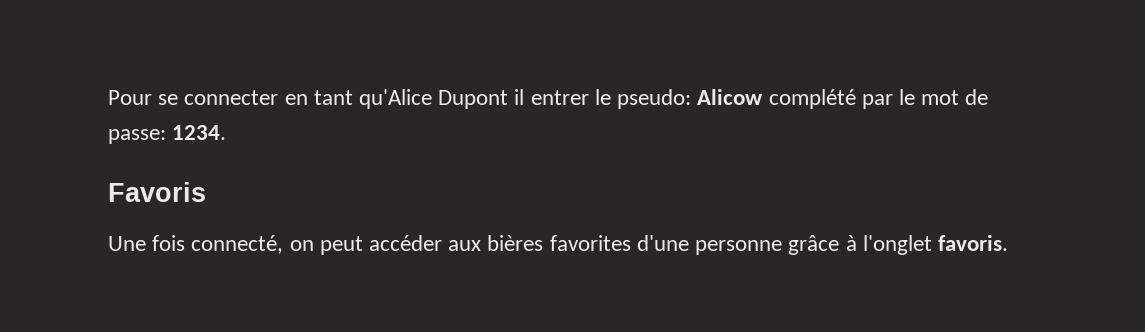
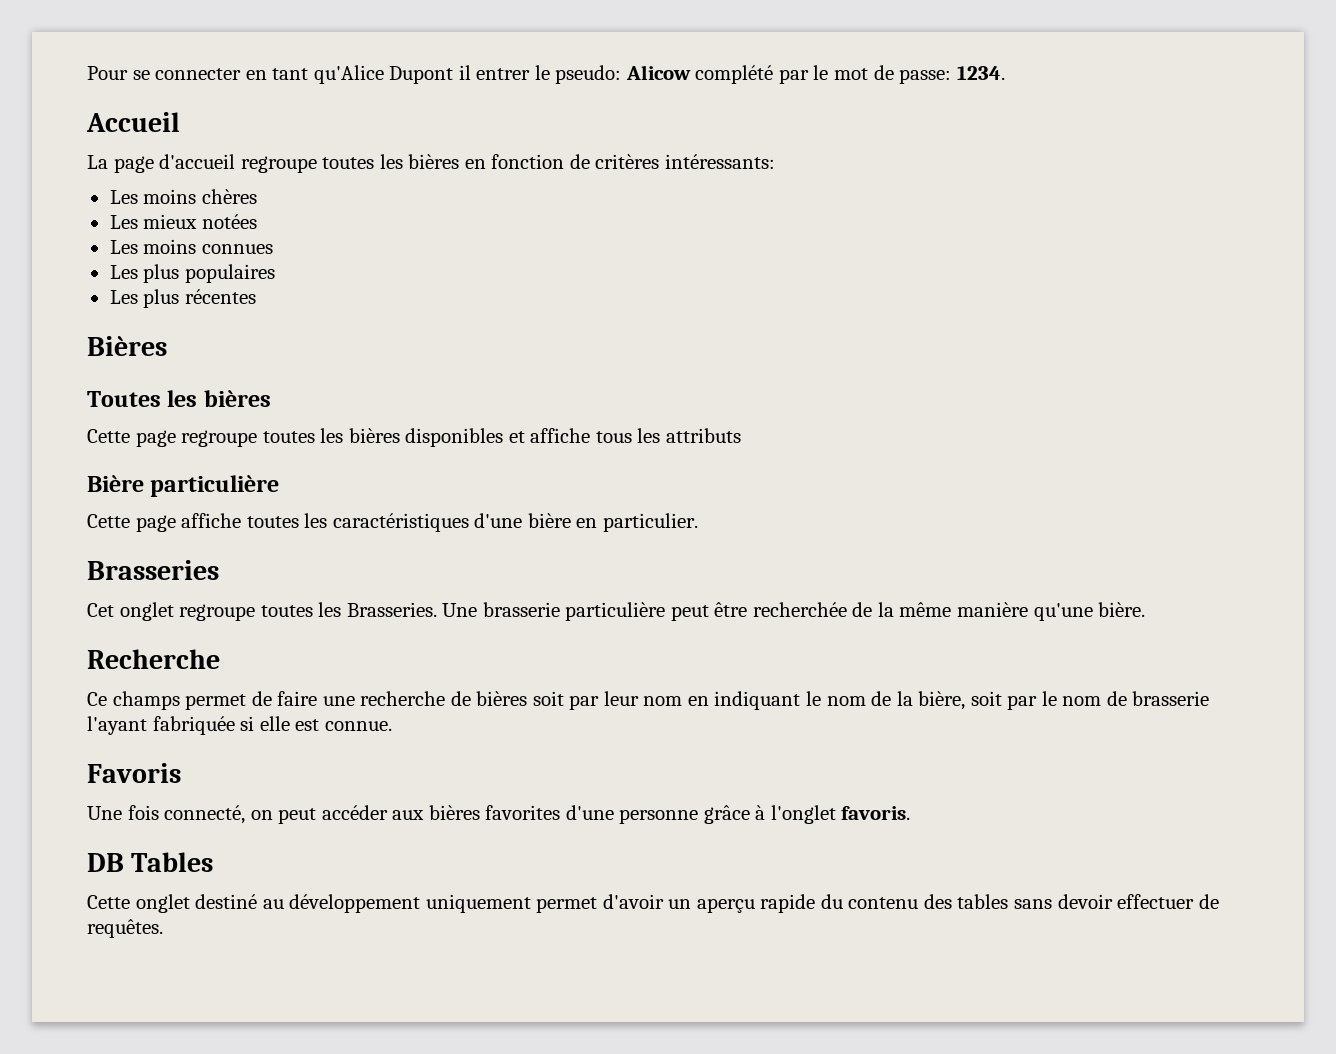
+ Accueil
+ La page d'accueil regroupe toutes les bières en fonction de critères intéressants:
+ Les moins chères
+ Les mieux notées
+ Les moins connues
+ Les plus populaires
+ Les plus récentes
+ Bières
+ Toutes les bières
+ Cette page regroupe toutes les bières disponibles et affiche tous les attributs
+ Bière particulière
+ Cette page affiche toutes les caractéristiques d'une bière en particulier.
+ Brasseries
+ Cet onglet regroupe toutes les Brasseries. Une brasserie particulière peut être recherchée de la même manière qu'une bière.
+ Recherche
+ Ce champs permet de faire une recherche de bières soit par leur nom en indiquant le nom de la bière, soit par le nom de brasserie l'ayant fabriquée si elle est connue.
+ DB Tables
+ Cette onglet destiné au développement uniquement permet d'avoir un aperçu rapide du contenu des tables sans devoir effectuer de requêtes.

